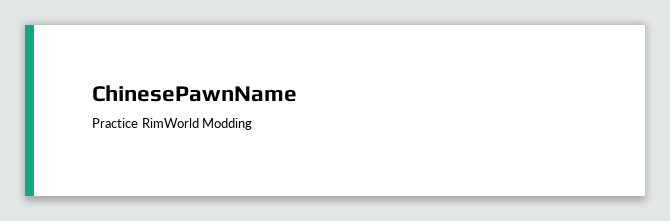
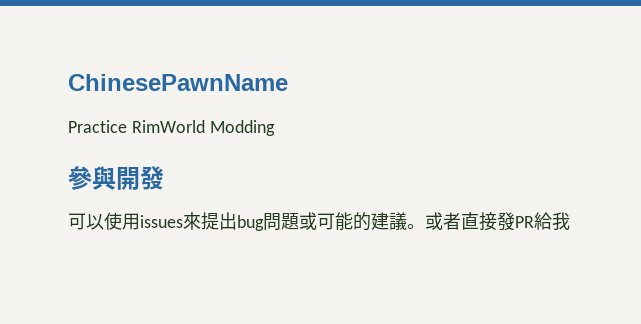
+ 參與開發
+ 可以使用issues來提出bug問題或可能的建議。或者直接發PR給我

